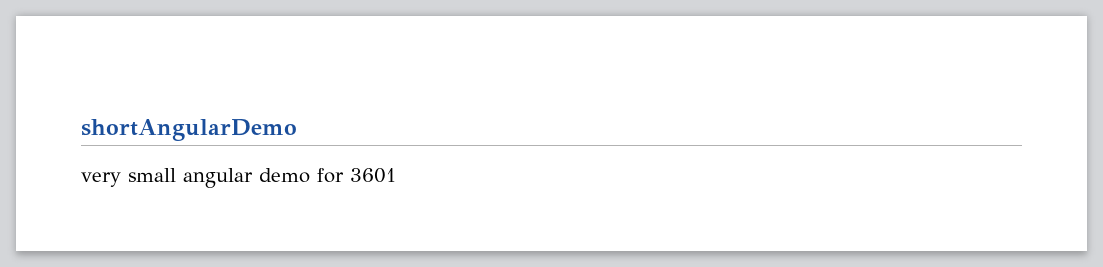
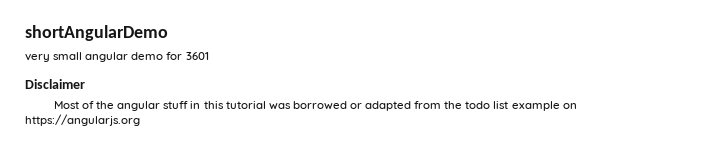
+ Disclaimer
+ Most of the angular stuff in this tutorial was borrowed or adapted from the todo list example on https://angularjs.org

